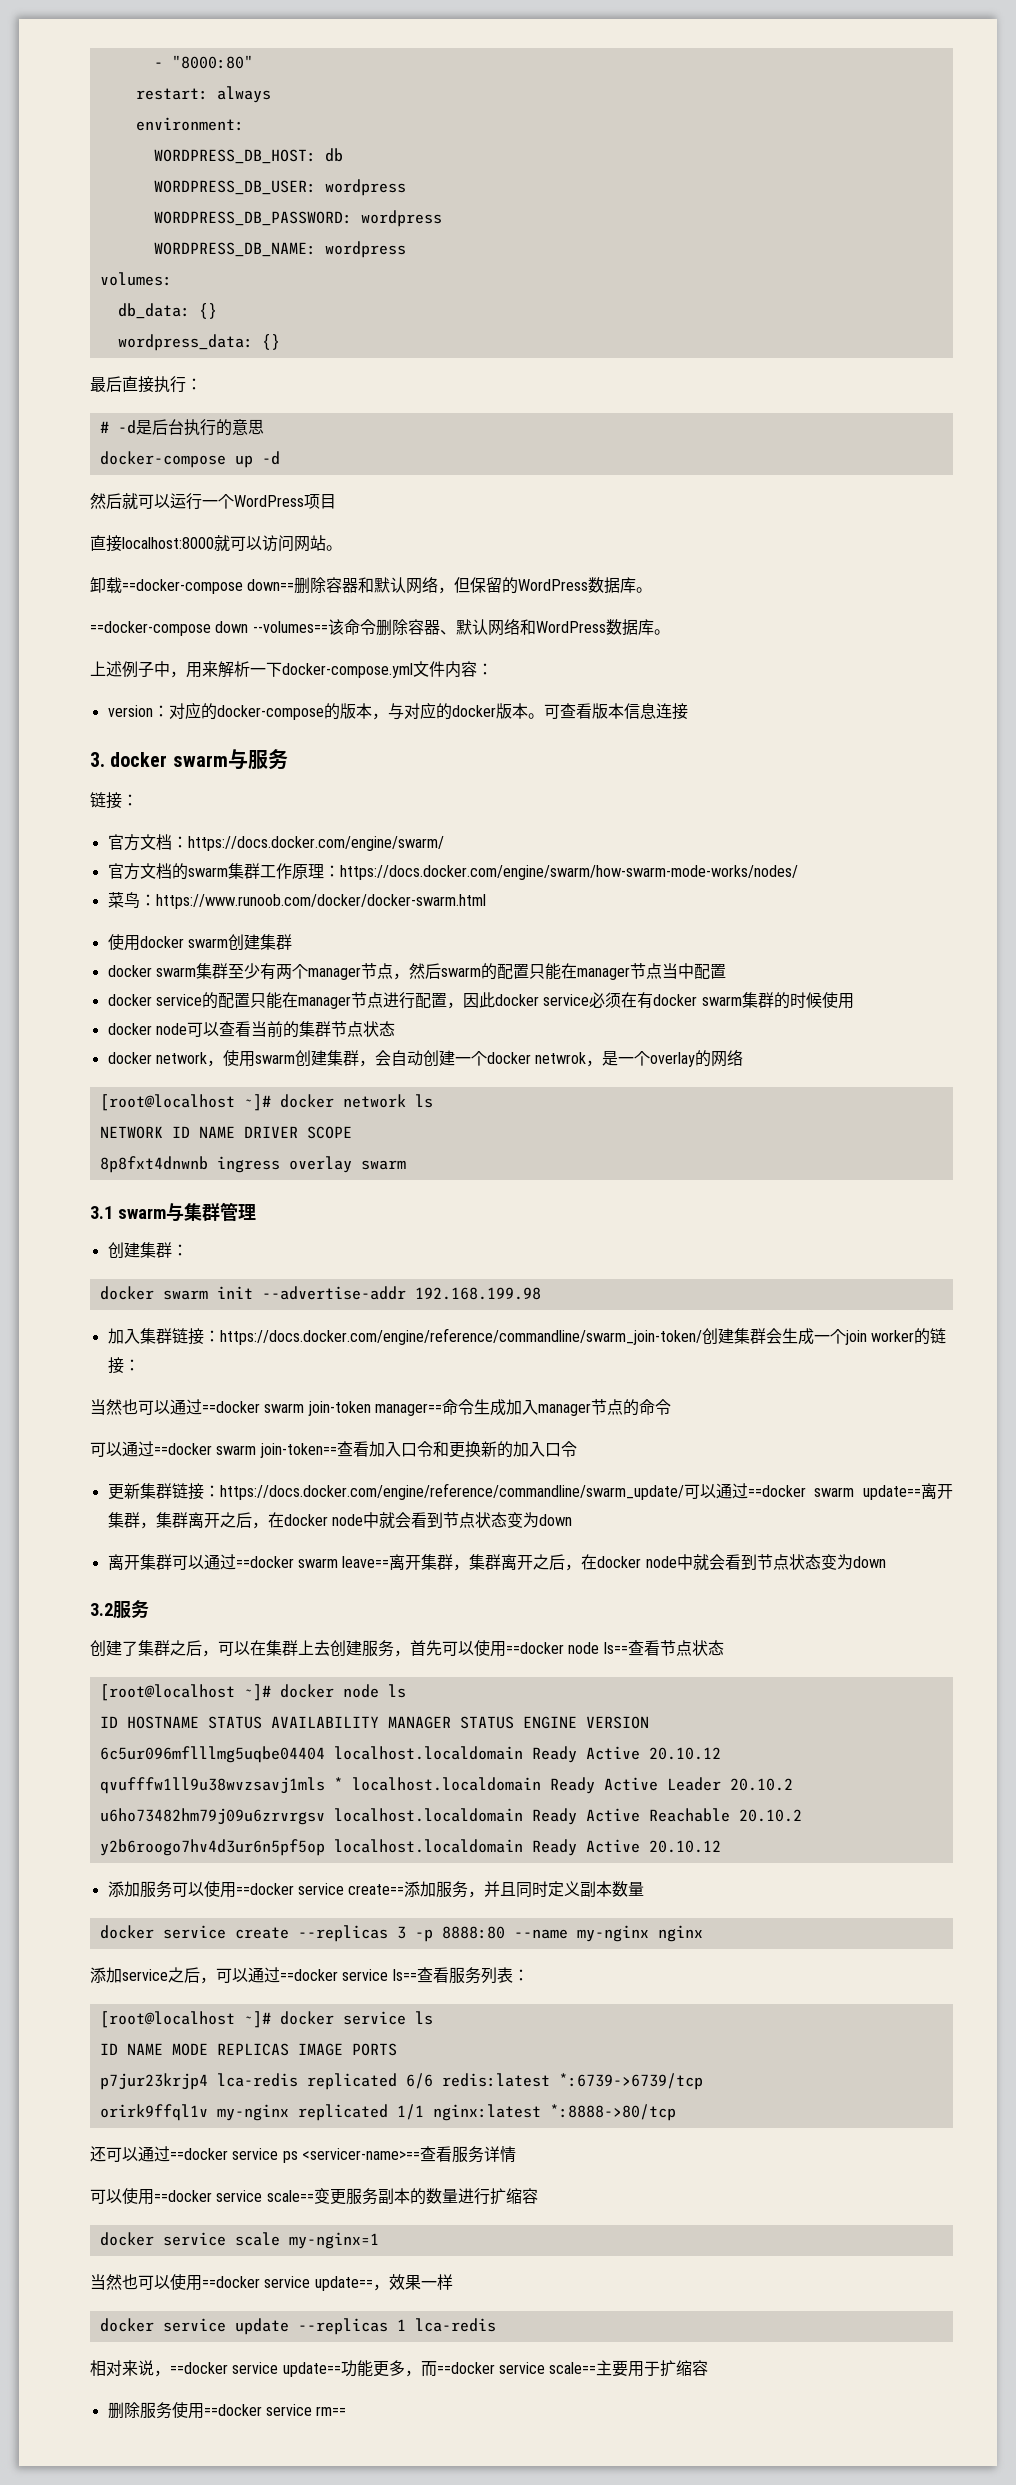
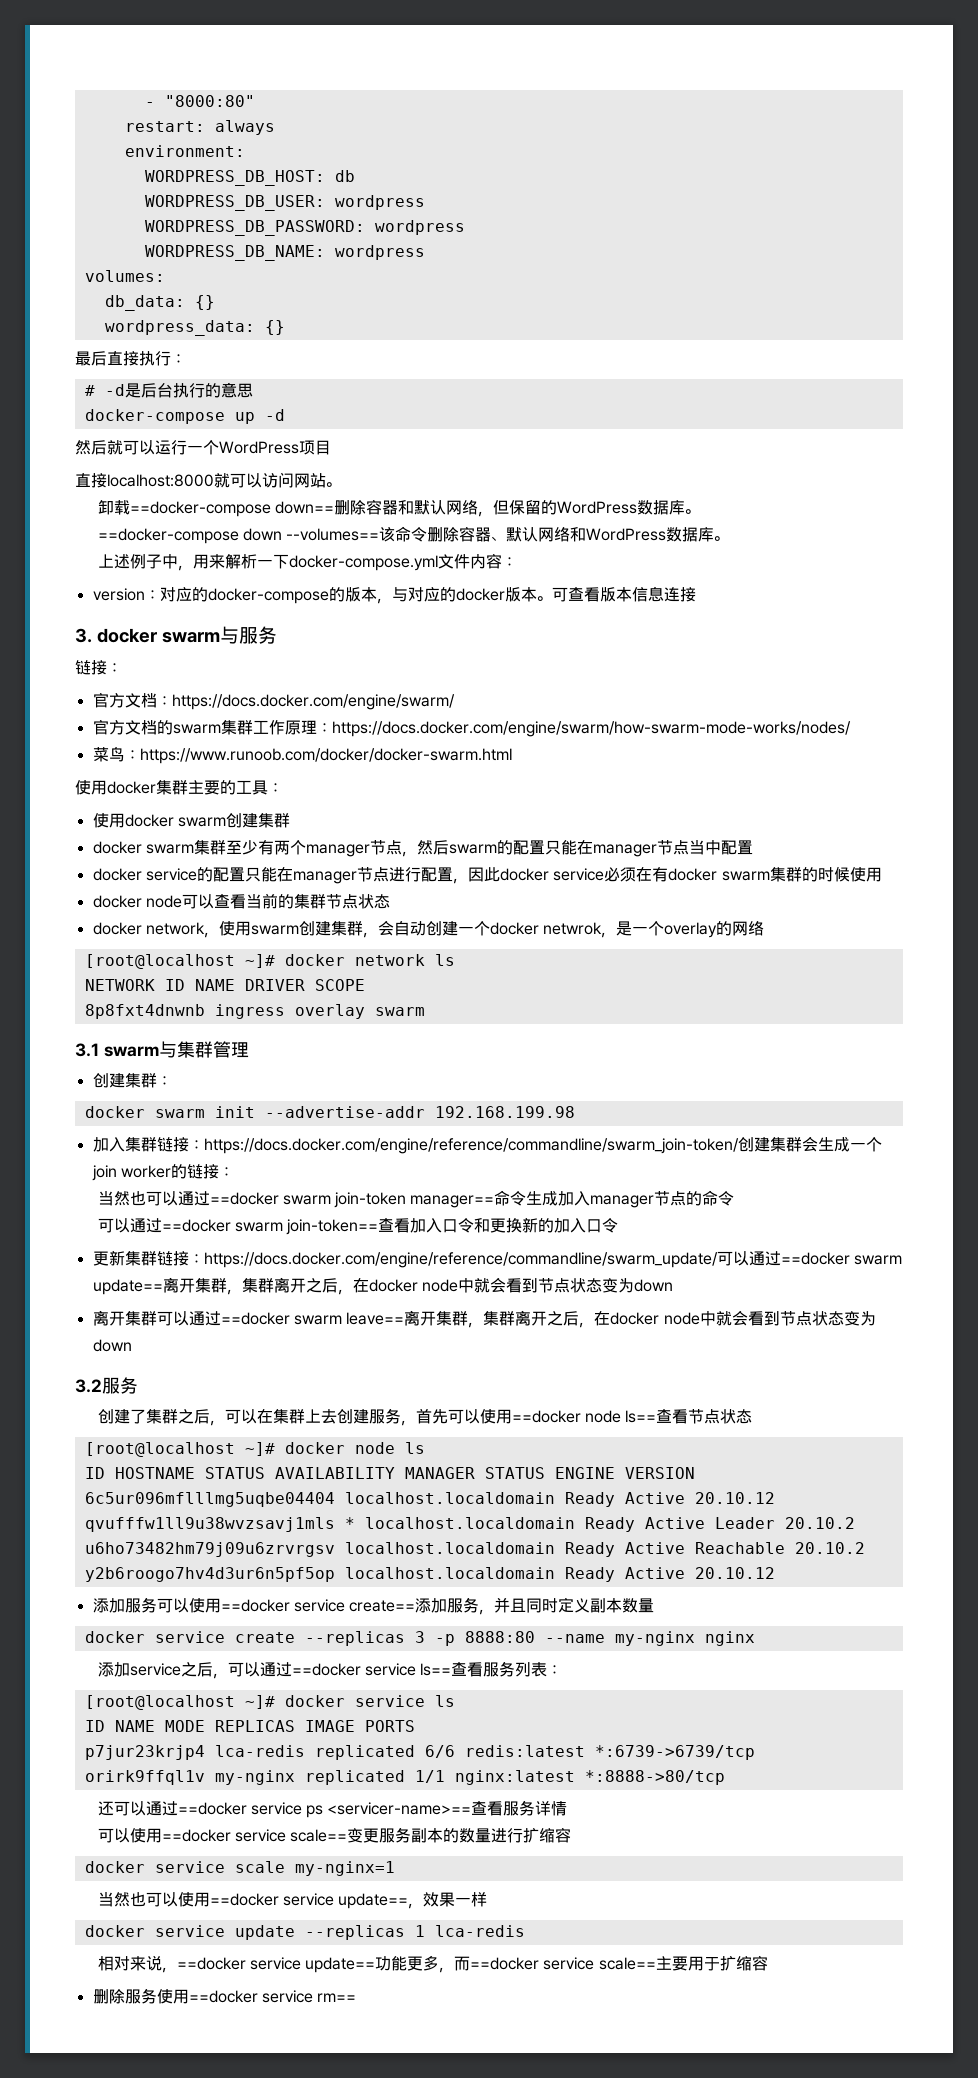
+ 使用docker集群主要的工具：

